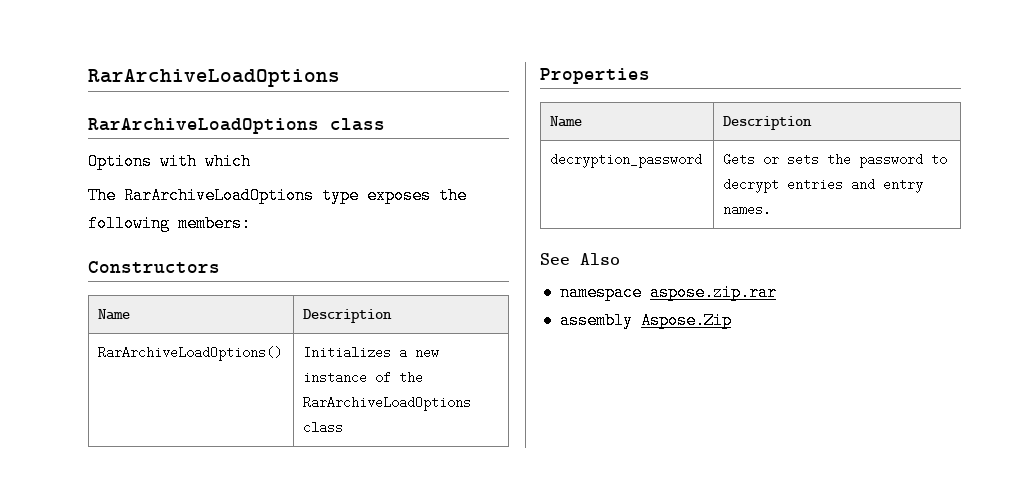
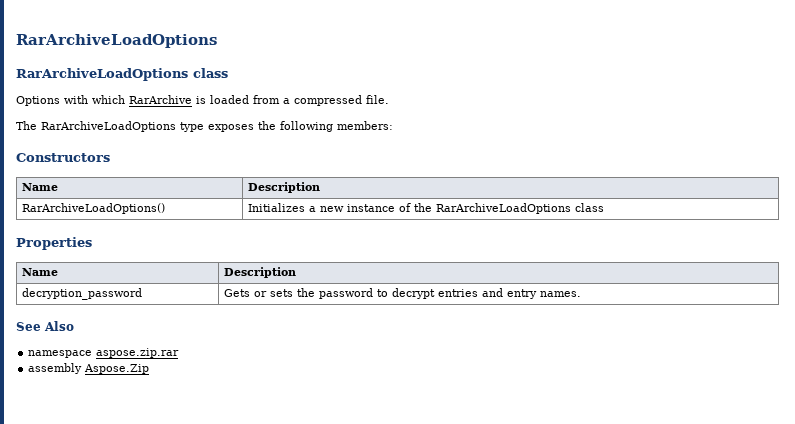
- Options with which
+ Options with which RarArchive is loaded from a compressed file.

